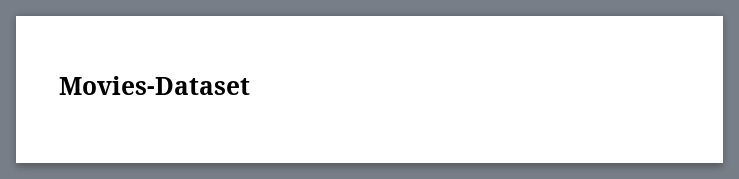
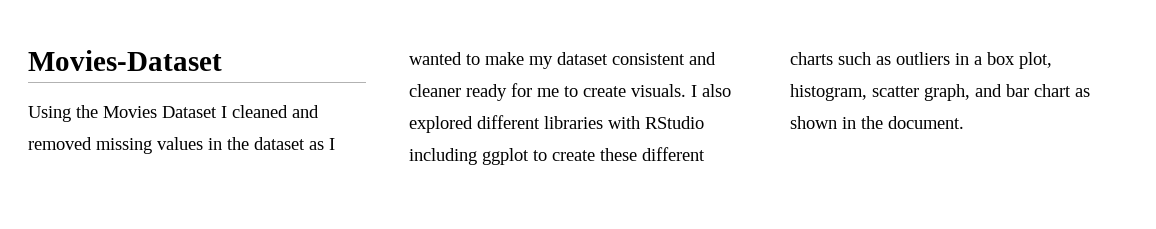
+ Using the Movies Dataset I cleaned and removed missing values in the dataset as I wanted to make my dataset consistent and cleaner ready for me to create visuals. I also explored different libraries with RStudio including ggplot to create these different charts such as outliers in a box plot, histogram, scatter graph, and bar chart as shown in the document.

